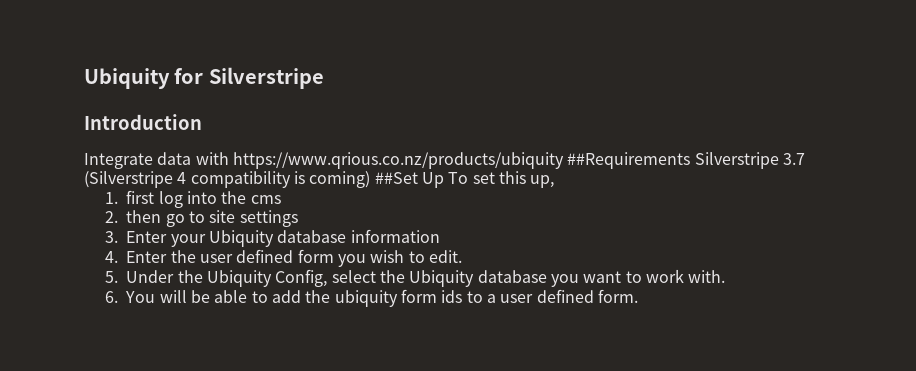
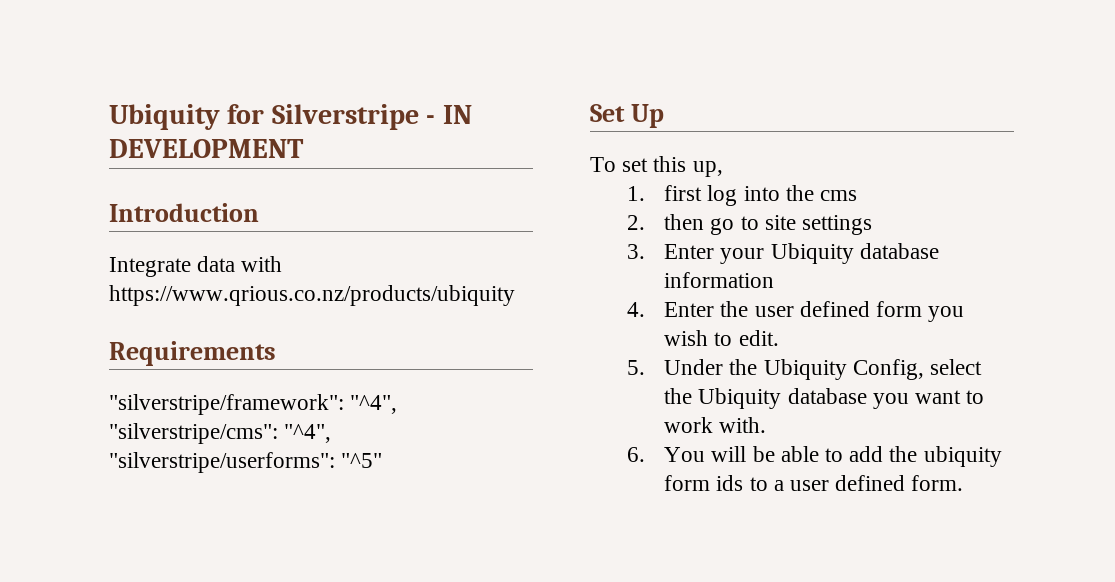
- Ubiquity for Silverstripe
+ Ubiquity for Silverstripe - IN DEVELOPMENT
- Integrate data with https://www.qrious.co.nz/products/ubiquity ##Requirements Silverstripe 3.7 (Silverstripe 4 compatibility is coming) ##Set Up To set this up,
+ Integrate data with https://www.qrious.co.nz/products/ubiquity
+ Requirements
+ "silverstripe/framework": "^4", "silverstripe/cms": "^4", "silverstripe/userforms": "^5"
+ Set Up
+ To set this up,

